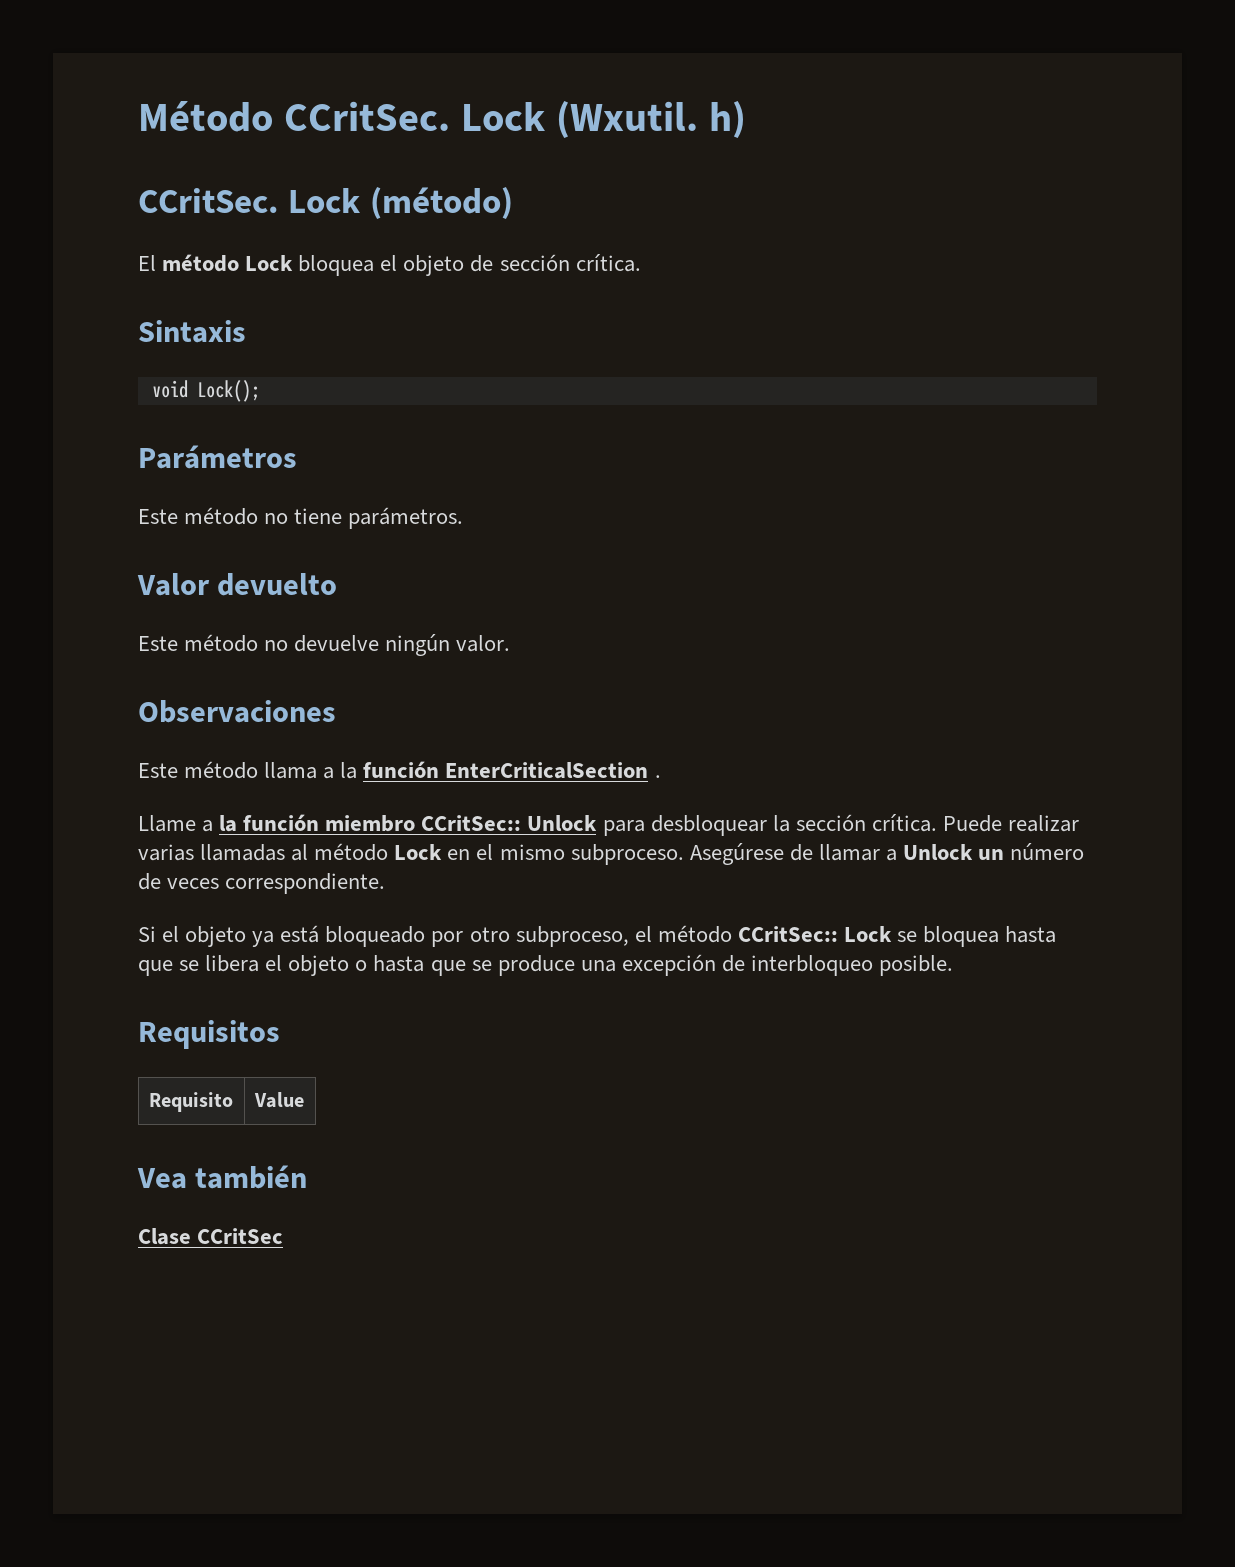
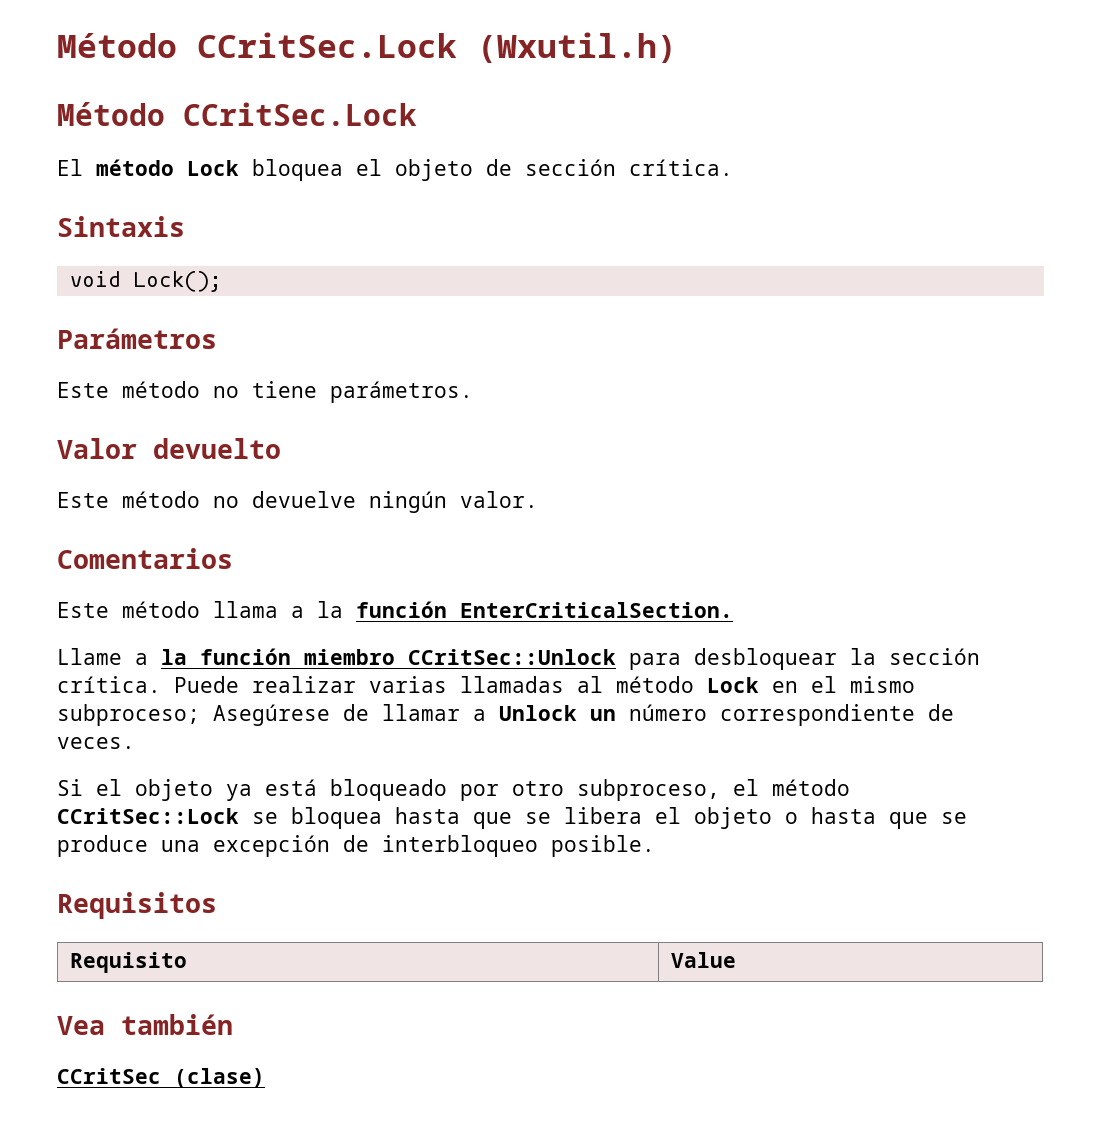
- Método CCritSec. Lock (Wxutil. h)
- CCritSec. Lock (método)
+ Método CCritSec.Lock (Wxutil.h)
+ Método CCritSec.Lock
- Observaciones
+ Comentarios
- Este método llama a la función EnterCriticalSection .
+ Este método llama a la función EnterCriticalSection.
- Llame a la función miembro CCritSec:: Unlock para desbloquear la sección crítica.
+ Llame a la función miembro CCritSec::Unlock para desbloquear la sección crítica.
- Puede realizar varias llamadas al método Lock en el mismo subproceso. Asegúrese de llamar a Unlock un número de veces correspondiente.
+ Puede realizar varias llamadas al método Lock en el mismo subproceso; Asegúrese de llamar a Unlock un número correspondiente de veces.
- Si el objeto ya está bloqueado por otro subproceso, el método CCritSec:: Lock se bloquea hasta que se libera el objeto o hasta que se produce una excepción de interbloqueo posible.
+ Si el objeto ya está bloqueado por otro subproceso, el método CCritSec::Lock se bloquea hasta que se libera el objeto o hasta que se produce una excepción de interbloqueo posible.
- Clase CCritSec
+ CCritSec (clase)

